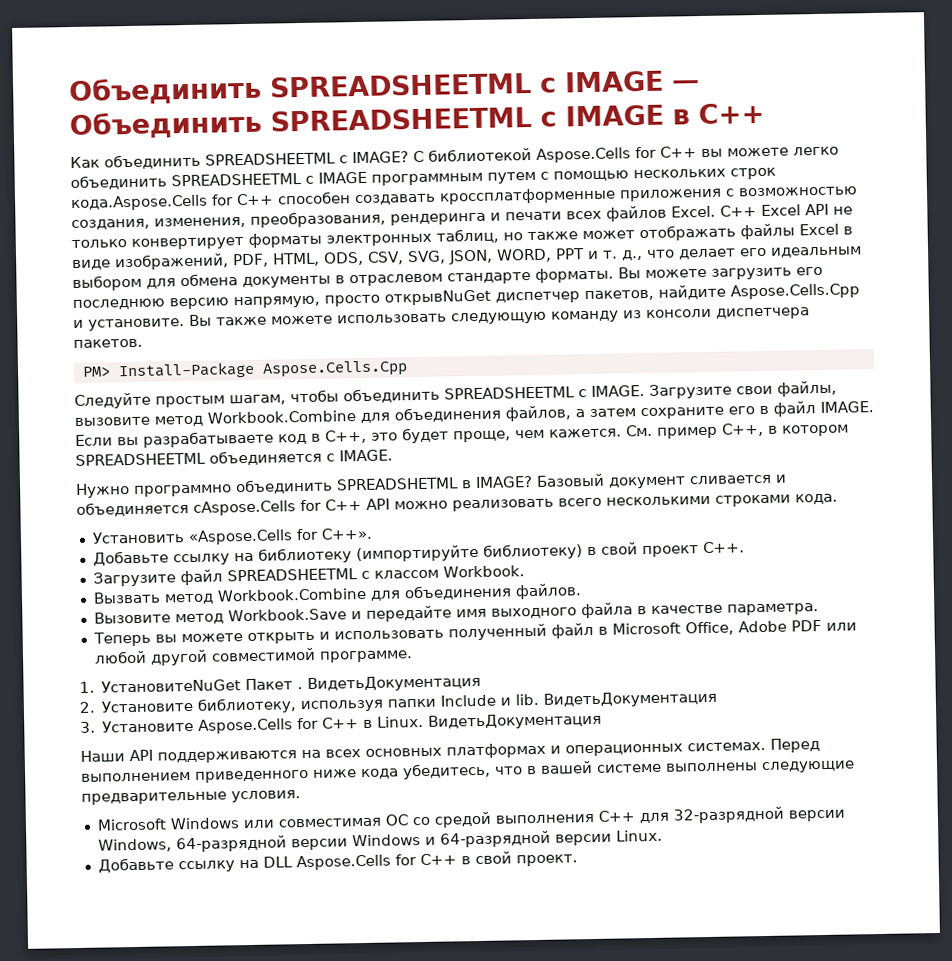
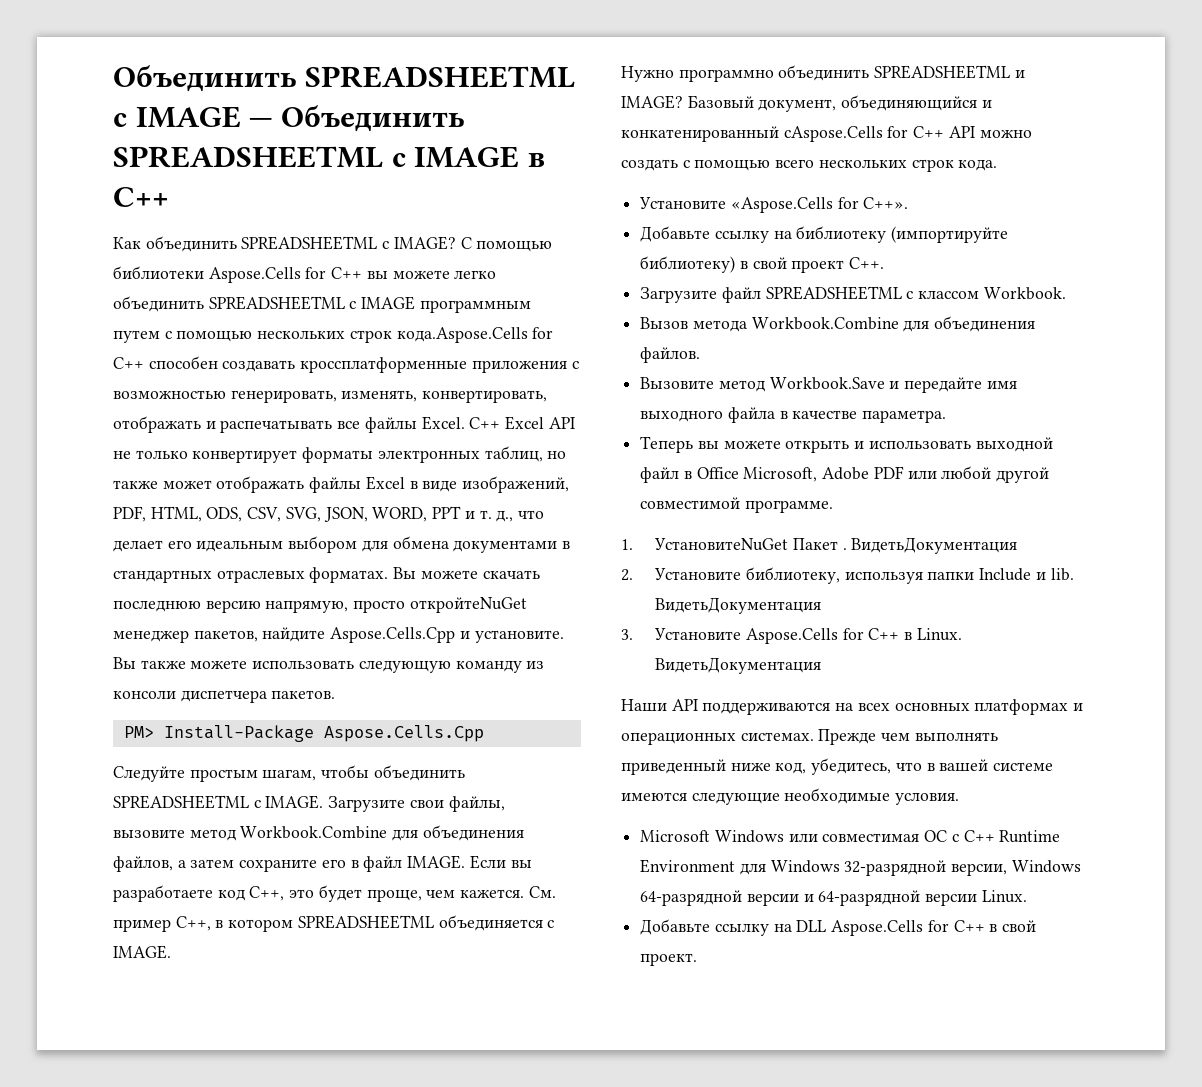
- С библиотекой Aspose.Cells for C++ вы можете легко объединить SPREADSHEETML с IMAGE программным путем с помощью нескольких строк кода.Aspose.Cells for C++ способен создавать кроссплатформенные приложения с возможностью создания, изменения, преобразования, рендеринга и печати всех файлов Excel.
+ С помощью библиотеки Aspose.Cells for C++ вы можете легко объединить SPREADSHEETML с IMAGE программным путем с помощью нескольких строк кода.Aspose.Cells for C++ способен создавать кроссплатформенные приложения с возможностью генерировать, изменять, конвертировать, отображать и распечатывать все файлы Excel.
- C++ Excel API не только конвертирует форматы электронных таблиц, но также может отображать файлы Excel в виде изображений, PDF, HTML, ODS, CSV, SVG, JSON, WORD, PPT и т. д., что делает его идеальным выбором для обмена документы в отраслевом стандарте форматы. Вы можете загрузить его последнюю версию напрямую, просто открывNuGet диспетчер пакетов, найдите Aspose.Cells.Cpp и установите.
+ C++ Excel API не только конвертирует форматы электронных таблиц, но также может отображать файлы Excel в виде изображений, PDF, HTML, ODS, CSV, SVG, JSON, WORD, PPT и т. д., что делает его идеальным выбором для обмена документами в стандартных отраслевых форматах. Вы можете скачать последнюю версию напрямую, просто откройтеNuGet менеджер пакетов, найдите Aspose.Cells.Cpp и установите.
- Если вы разрабатываете код в C++, это будет проще, чем кажется.
+ Если вы разработаете код C++, это будет проще, чем кажется.
- Нужно программно объединить SPREADSHETML в IMAGE? Базовый документ сливается и объединяется сAspose.Cells for C++ API можно реализовать всего несколькими строками кода.
+ Нужно программно объединить SPREADSHEETML и IMAGE? Базовый документ, объединяющийся и конкатенированный сAspose.Cells for C++ API можно создать с помощью всего нескольких строк кода.
- Установить «Aspose.Cells for C++».
+ Установите «Aspose.Cells for C++».
- Вызвать метод Workbook.Combine для объединения файлов.
+ Вызов метода Workbook.Combine для объединения файлов.
- Теперь вы можете открыть и использовать полученный файл в Microsoft Office, Adobe PDF или любой другой совместимой программе.
+ Теперь вы можете открыть и использовать выходной файл в Office Microsoft, Adobe PDF или любой другой совместимой программе.
- Перед выполнением приведенного ниже кода убедитесь, что в вашей системе выполнены следующие предварительные условия.
+ Прежде чем выполнять приведенный ниже код, убедитесь, что в вашей системе имеются следующие необходимые условия.
- Microsoft Windows или совместимая ОС со средой выполнения C++ для 32-разрядной версии Windows, 64-разрядной версии Windows и 64-разрядной версии Linux.
+ Microsoft Windows или совместимая ОС с C++ Runtime Environment для Windows 32-разрядной версии, Windows 64-разрядной версии и 64-разрядной версии Linux.

